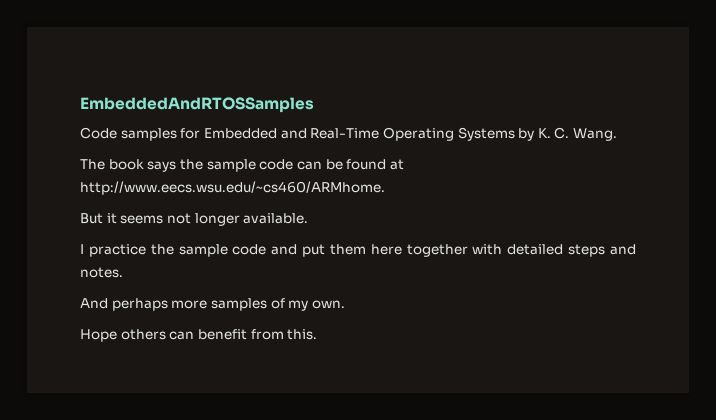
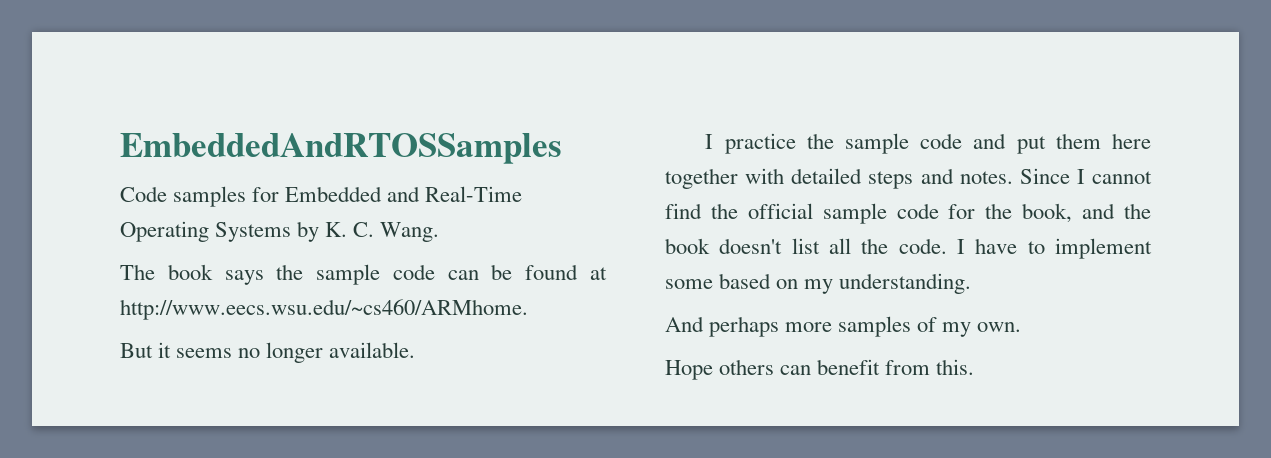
- But it seems not longer available.
+ But it seems no longer available.
+ Since I cannot find the official sample code for the book, and the book doesn't list all the code. I have to implement some based on my understanding.

